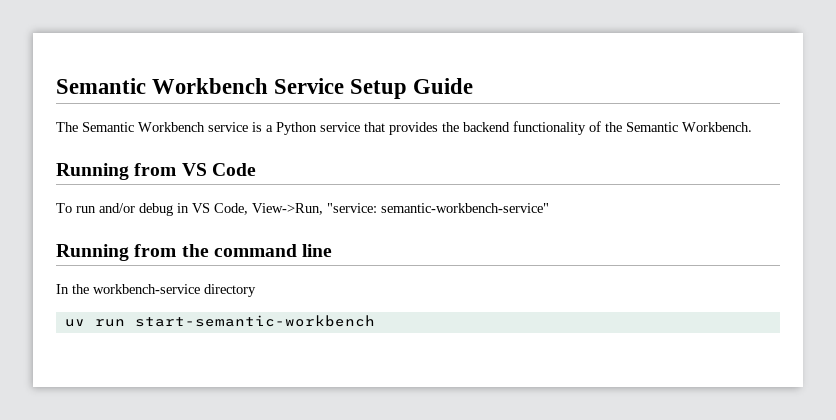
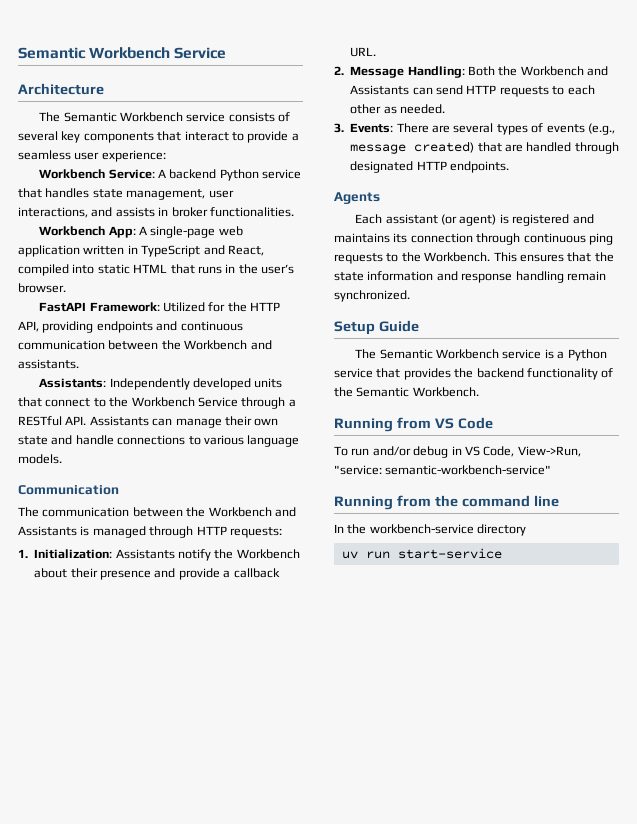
- Semantic Workbench Service Setup Guide
+ Semantic Workbench Service
+ Architecture
+ The Semantic Workbench service consists of several key components that interact to provide a seamless user experience:
+ Workbench Service: A backend Python service that handles state management, user interactions, and assists in broker functionalities.
+ Workbench App: A single-page web application written in TypeScript and React, compiled into static HTML that runs in the user’s browser.
+ FastAPI Framework: Utilized for the HTTP API, providing endpoints and continuous communication between the Workbench and assistants.
+ Assistants: Independently developed units that connect to the Workbench Service through a RESTful API. Assistants can manage their own state and handle connections to various language models.
+ Communication
+ The communication between the Workbench and Assistants is managed through HTTP requests:
+ 1. Initialization: Assistants notify the Workbench about their presence and provide a callback URL.
+ 2. Message Handling: Both the Workbench and Assistants can send HTTP requests to each other as needed.
+ 3. Events: There are several types of events (e.g., message created) that are handled through designated HTTP endpoints.
+ Agents
+ Each assistant (or agent) is registered and maintains its connection through continuous ping requests to the Workbench. This ensures that the state information and response handling remain synchronized.
+ Setup Guide
- uv run start-semantic-workbench
+ uv run start-service

